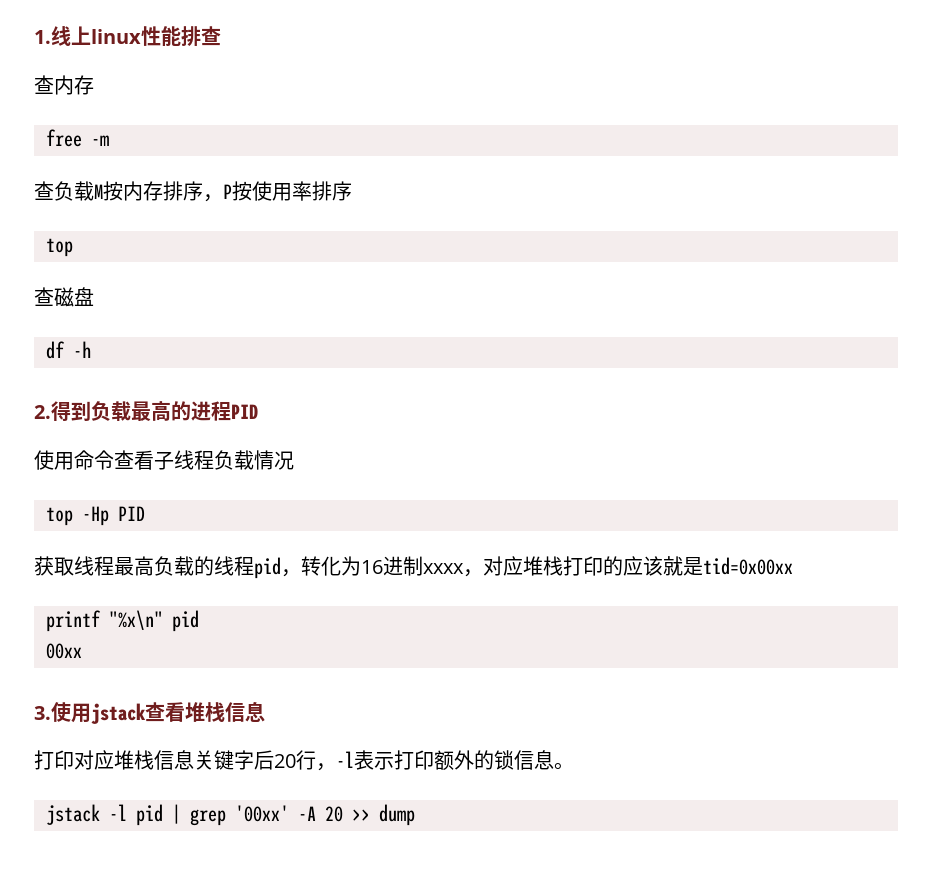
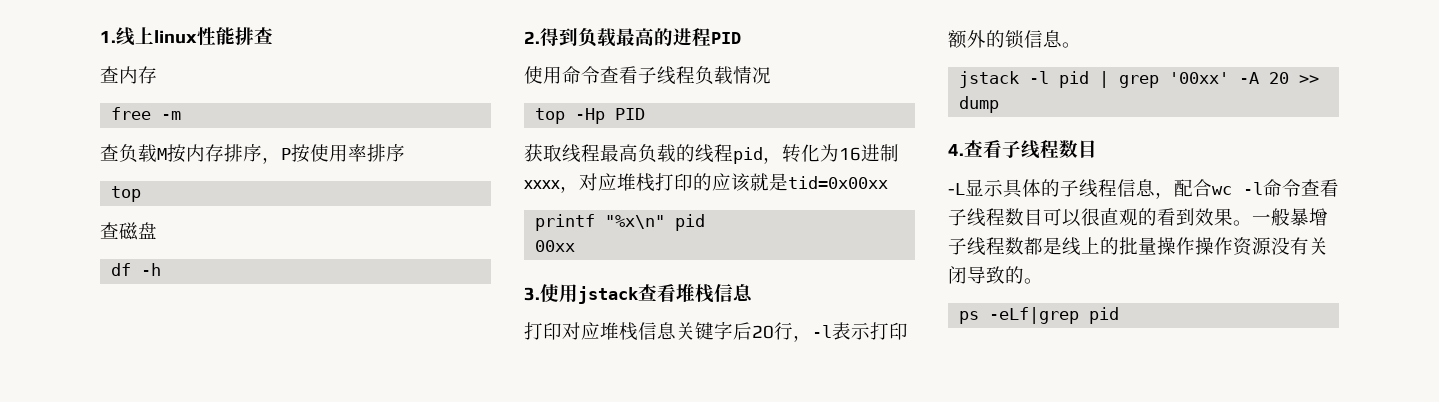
+ 4.查看子线程数目
+ -L显示具体的子线程信息，配合wc -l命令查看子线程数目可以很直观的看到效果。一般暴增子线程数都是线上的批量操作操作资源没有关闭导致的。
+ ps -eLf|grep pid

